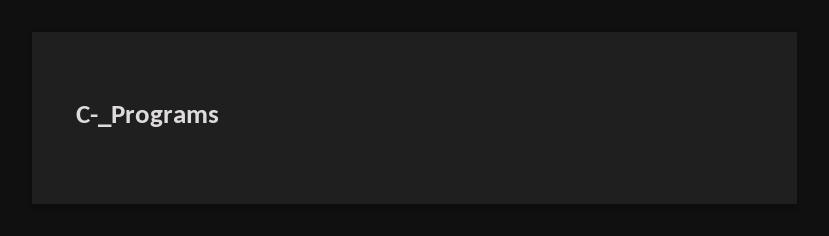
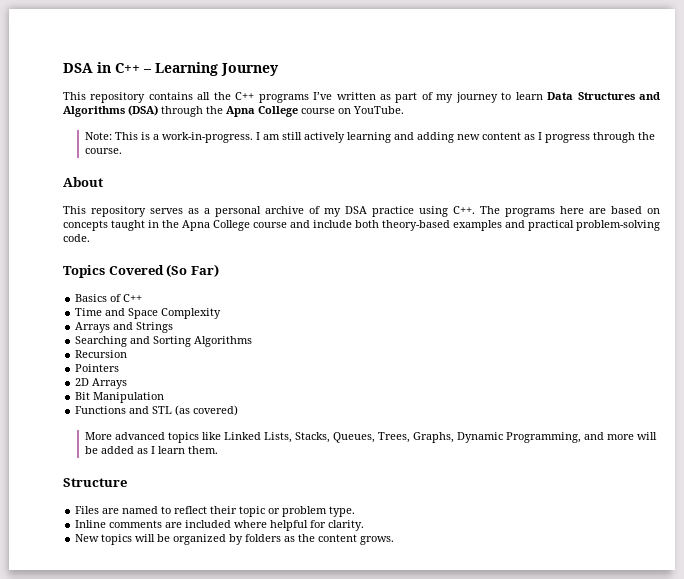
- C-_Programs
+ DSA in C++ – Learning Journey
+ This repository contains all the C++ programs I’ve written as part of my journey to learn Data Structures and Algorithms (DSA) through the Apna College course on YouTube.
+ Note: This is a work-in-progress. I am still actively learning and adding new content as I progress through the course.
+ About
+ This repository serves as a personal archive of my DSA practice using C++. The programs here are based on concepts taught in the Apna College course and include both theory-based examples and practical problem-solving code.
+ Topics Covered (So Far)
+ Basics of C++
+ Time and Space Complexity
+ Arrays and Strings
+ Searching and Sorting Algorithms
+ Recursion
+ Pointers
+ 2D Arrays
+ Bit Manipulation
+ Functions and STL (as covered)
+ More advanced topics like Linked Lists, Stacks, Queues, Trees, Graphs, Dynamic Programming, and more will be added as I learn them.
+ Structure
+ Files are named to reflect their topic or problem type.
+ Inline comments are included where helpful for clarity.
+ New topics will be organized by folders as the content grows.

